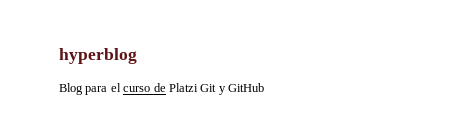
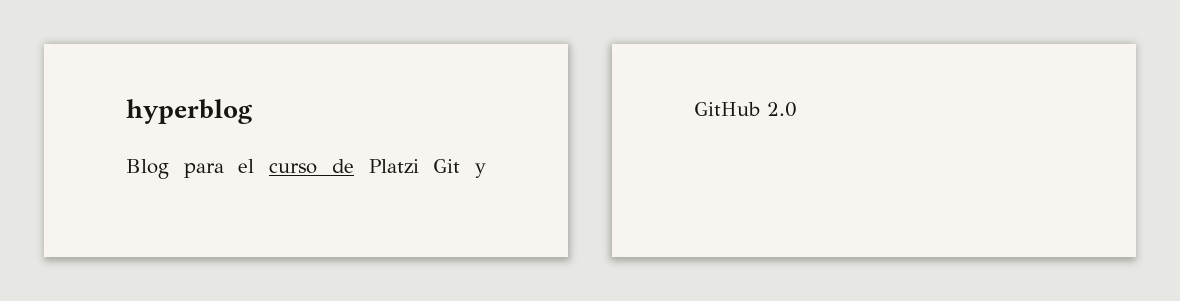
- Blog para el curso de Platzi Git y GitHub
+ Blog para el curso de Platzi Git y GitHub 2.0

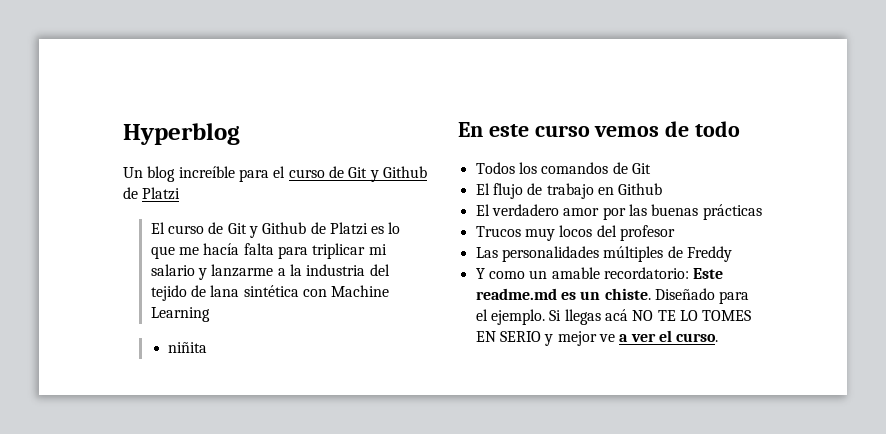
- hyperblog
- Blog para el curso de Platzi Git y GitHub 2.0
+ Hyperblog
+ Un blog increíble para el curso de Git y Github de Platzi
+ El curso de Git y Github de Platzi es lo que me hacía falta para triplicar mi salario y lanzarme a la industria del tejido de lana sintética con Machine Learning
+ niñita
+ En este curso vemos de todo
+ Todos los comandos de Git
+ El flujo de trabajo en Github
+ El verdadero amor por las buenas prácticas
+ Trucos muy locos del profesor
+ Las personalidades múltiples de Freddy
+ Y como un amable recordatorio: Este readme.md es un chiste. Diseñado para el ejemplo. Si llegas acá NO TE LO TOMES EN SERIO y mejor ve a ver el curso.

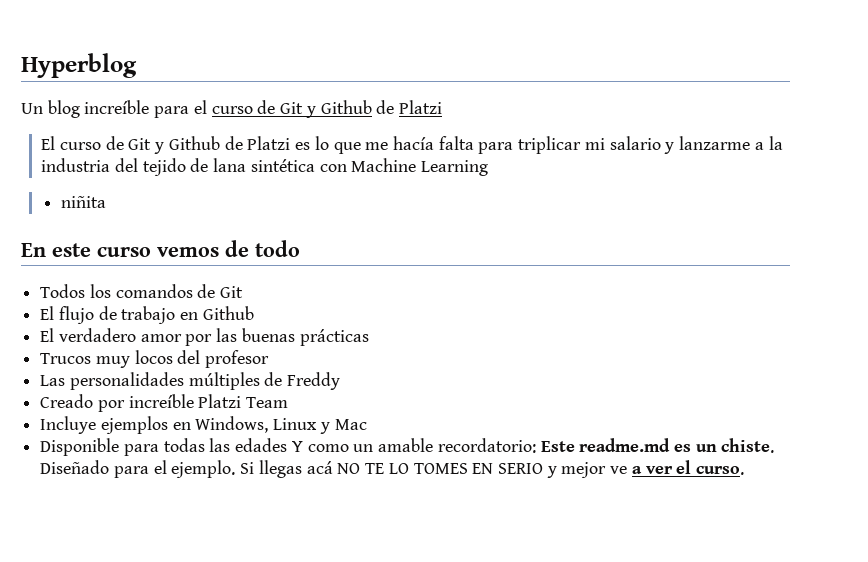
- Y como un amable recordatorio: Este readme.md es un chiste.
+ Creado por increíble Platzi Team
+ Incluye ejemplos en Windows, Linux y Mac
+ Disponible para todas las edades Y como un amable recordatorio: Este readme.md es un chiste.

